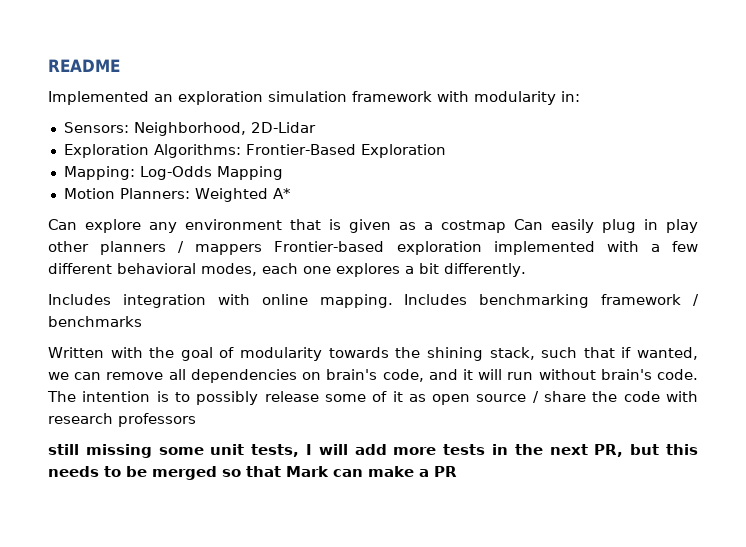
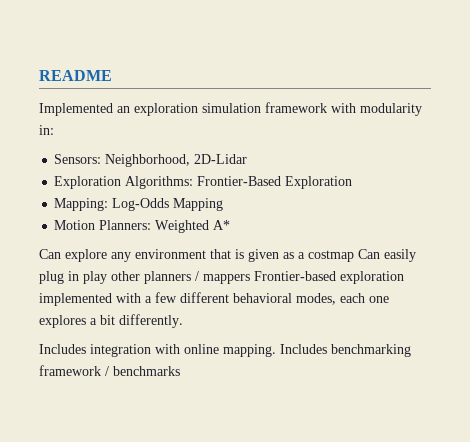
- Written with the goal of modularity towards the shining stack, such that if wanted, we can remove all dependencies on brain's code, and it will run without brain's code. The intention is to possibly release some of it as open source / share the code with research professors
- still missing some unit tests, I will add more tests in the next PR, but this needs to be merged so that Mark can make a PR

